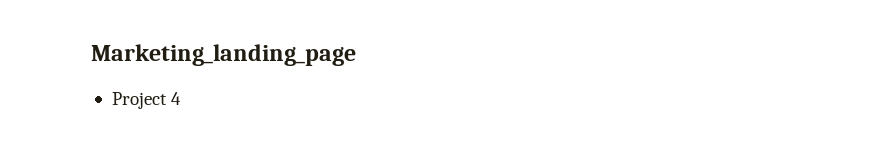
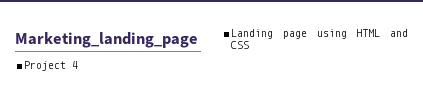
+ Landing page using HTML and CSS

